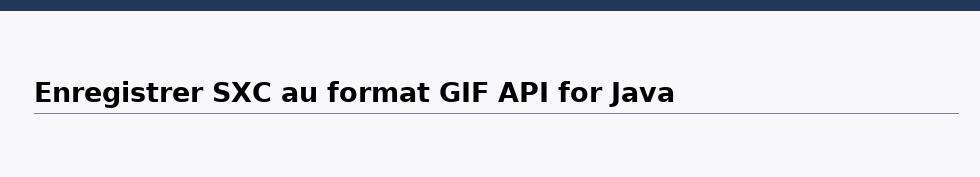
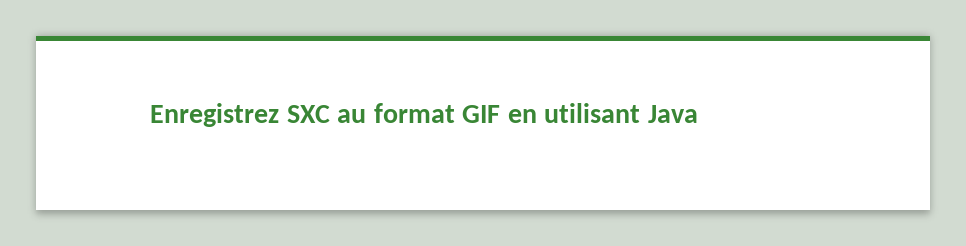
- Enregistrer SXC au format GIF API for Java
+ Enregistrez SXC au format GIF en utilisant Java

